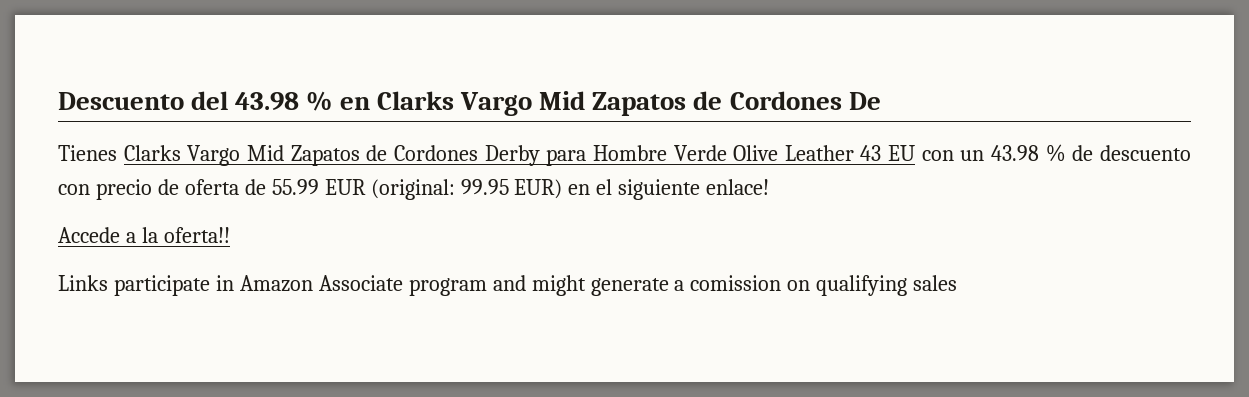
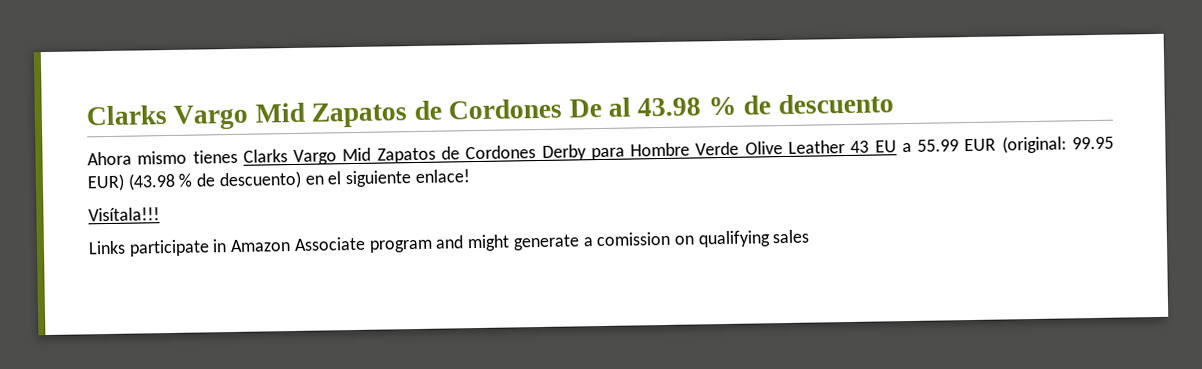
- Descuento del 43.98 % en Clarks Vargo Mid Zapatos de Cordones De
- Tienes Clarks Vargo Mid Zapatos de Cordones Derby para Hombre Verde Olive Leather 43 EU con un 43.98 % de descuento con precio de oferta de 55.99 EUR (original: 99.95 EUR) en el siguiente enlace!
+ Clarks Vargo Mid Zapatos de Cordones De al 43.98 % de descuento
+ Ahora mismo tienes Clarks Vargo Mid Zapatos de Cordones Derby para Hombre Verde Olive Leather 43 EU a 55.99 EUR (original: 99.95 EUR) (43.98 % de descuento) en el siguiente enlace!
- Accede a la oferta!!
+ Visítala!!!

